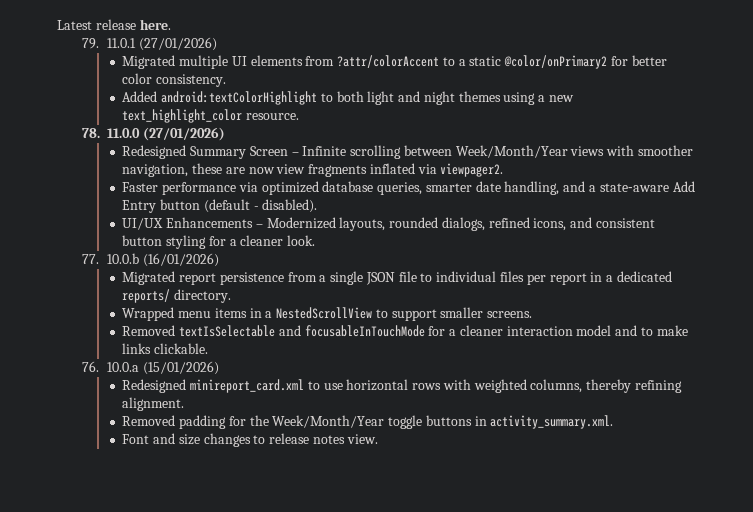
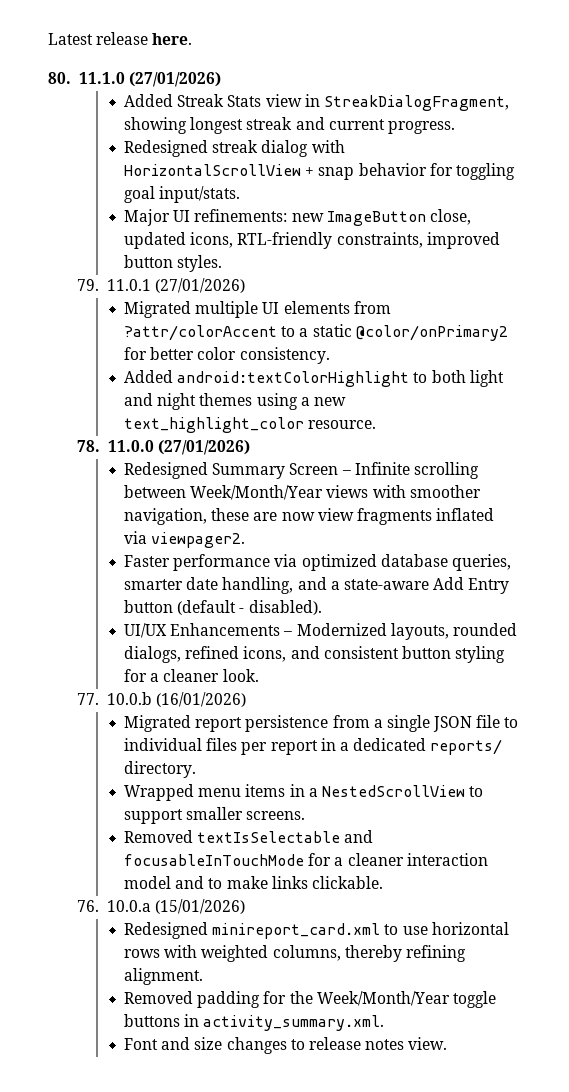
+ 80. 11.1.0 (27/01/2026)
+ Added Streak Stats view in StreakDialogFragment, showing longest streak and current progress.
+ Redesigned streak dialog with HorizontalScrollView + snap behavior for toggling goal input/stats.
+ Major UI refinements: new ImageButton close, updated icons, RTL-friendly constraints, improved button styles.

